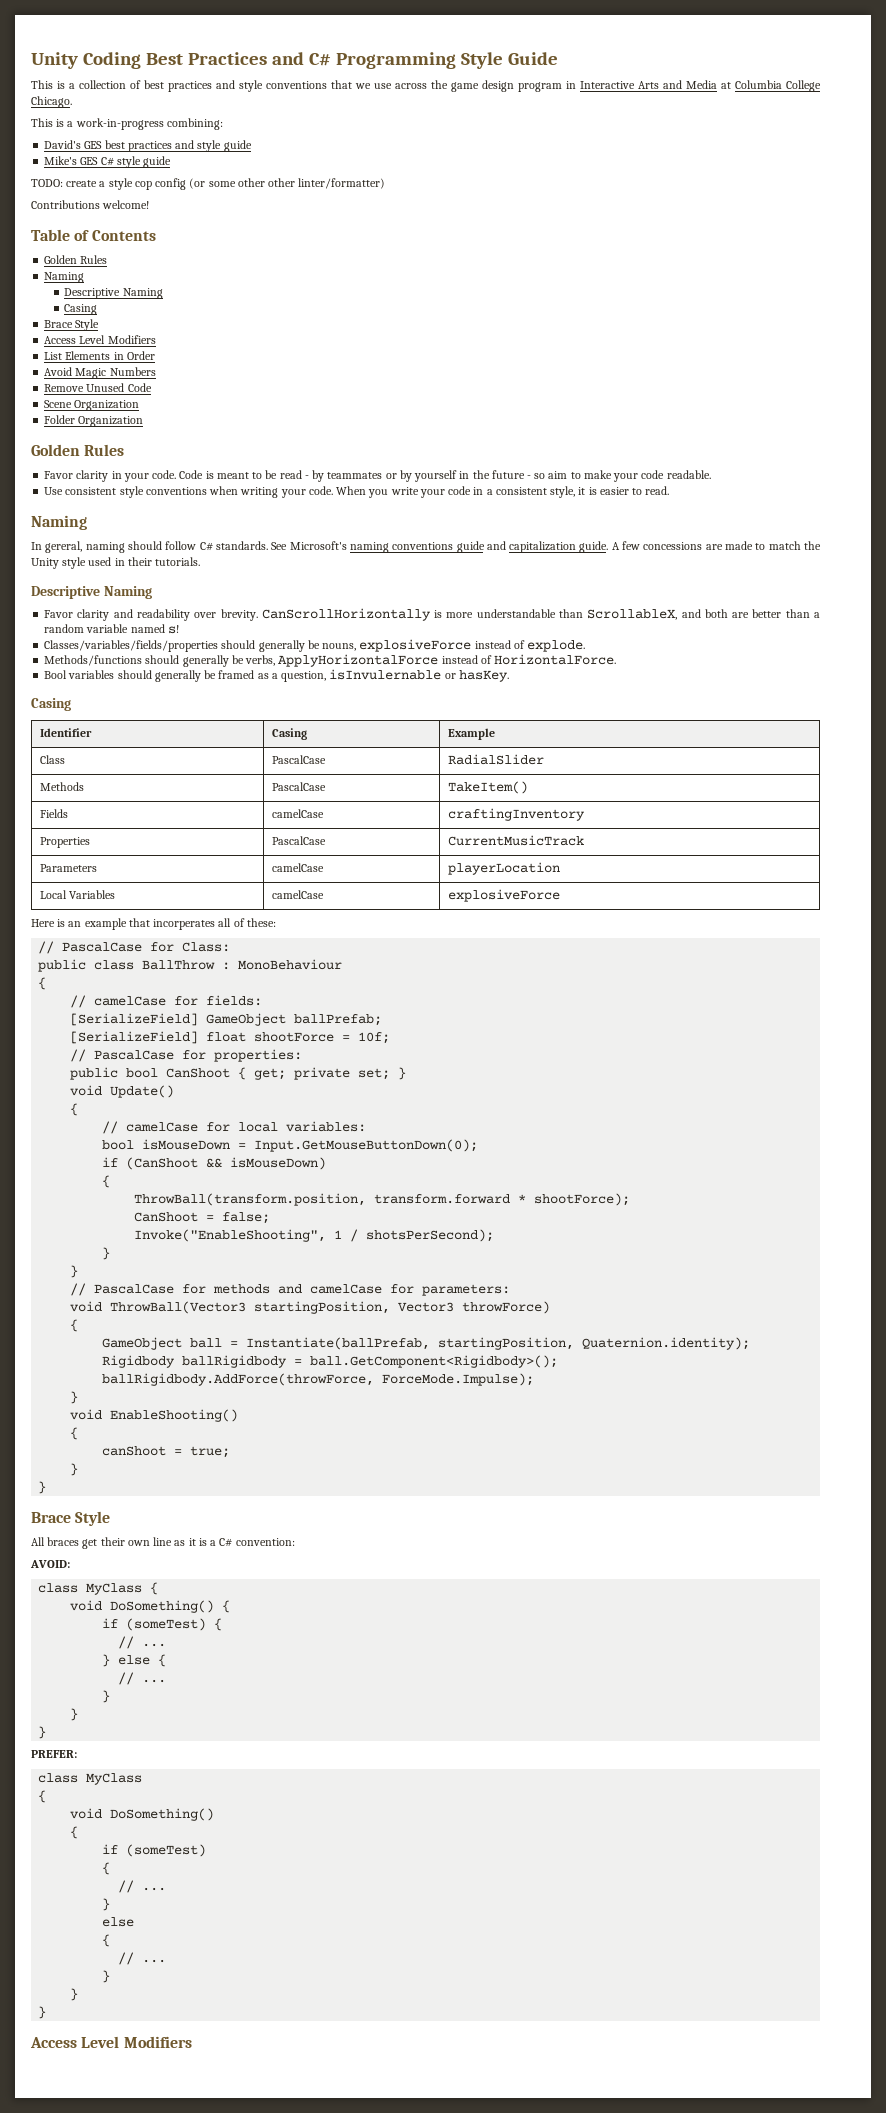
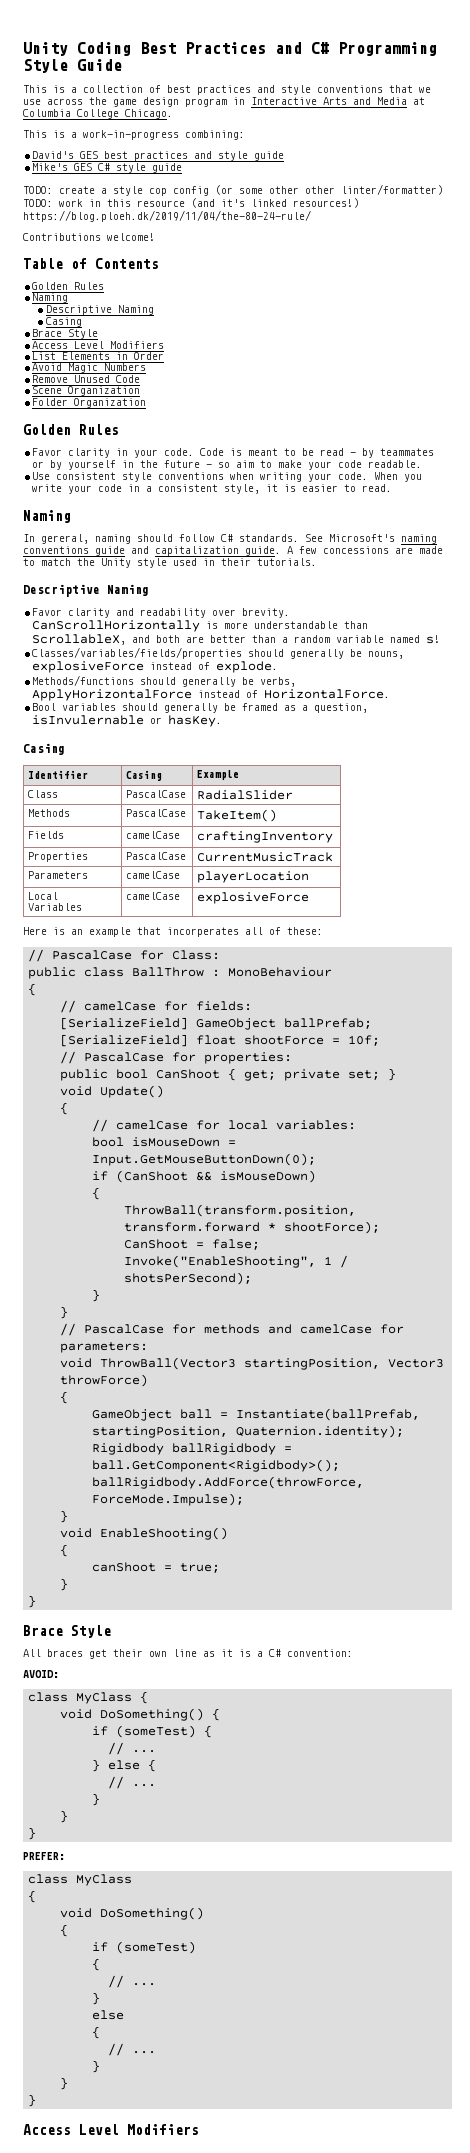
- TODO: create a style cop config (or some other other linter/formatter)
+ TODO: create a style cop config (or some other other linter/formatter) TODO: work in this resource (and it's linked resources!) https://blog.ploeh.dk/2019/11/04/the-80-24-rule/

